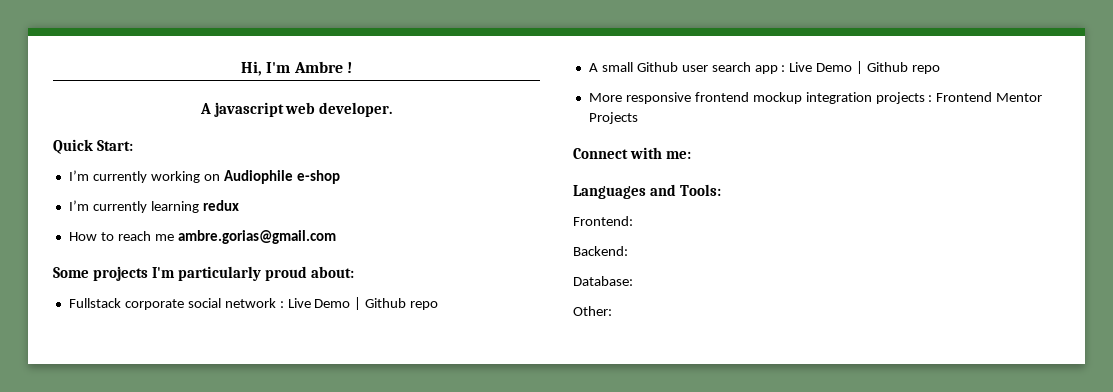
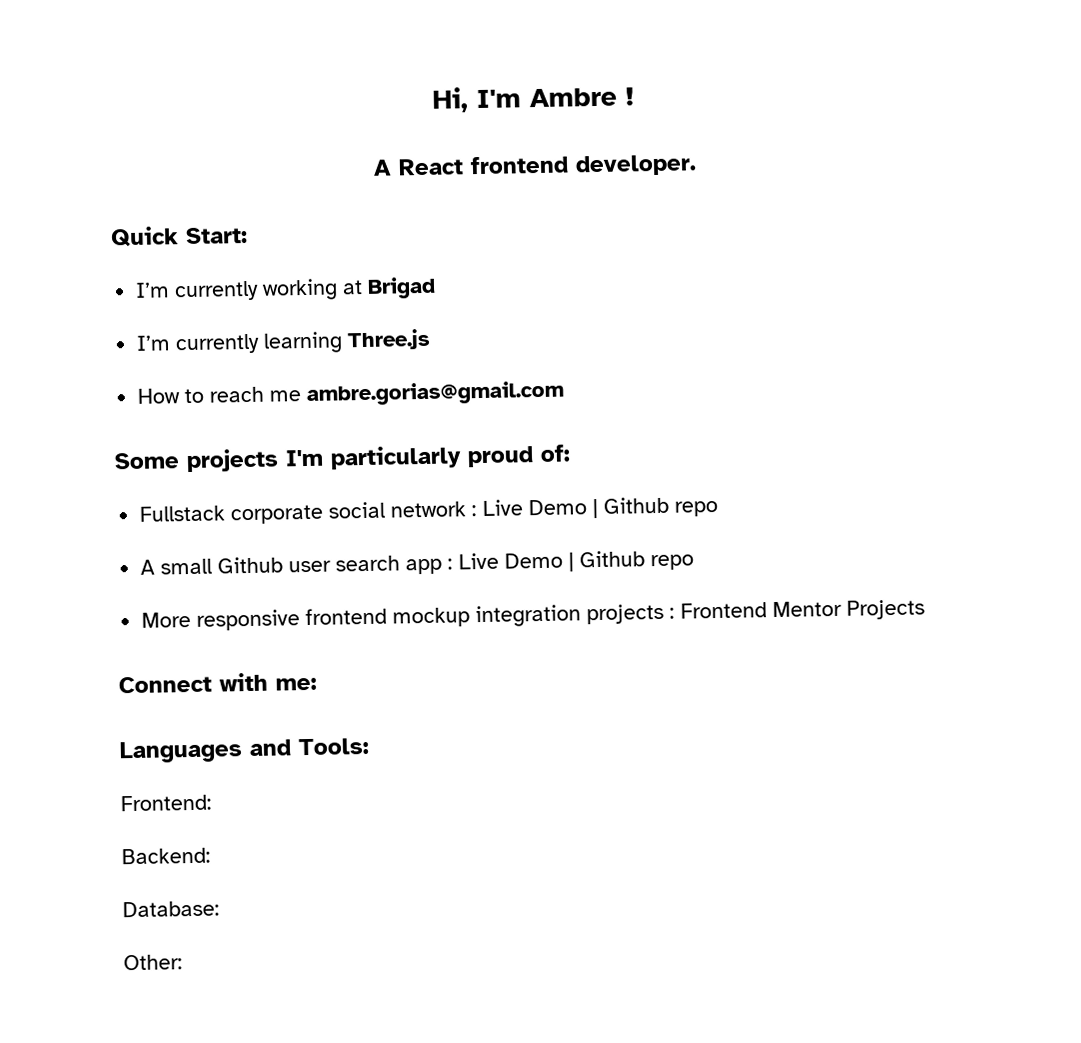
- A javascript web developer.
+ A React frontend developer.
- I’m currently working on Audiophile e-shop
+ I’m currently working at Brigad
- I’m currently learning redux
+ I’m currently learning Three.js
- Some projects I'm particularly proud about:
+ Some projects I'm particularly proud of:

